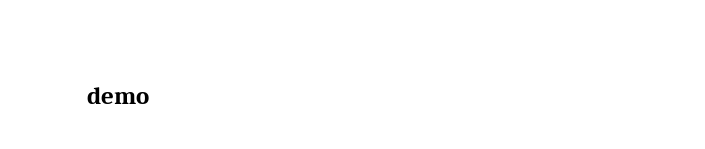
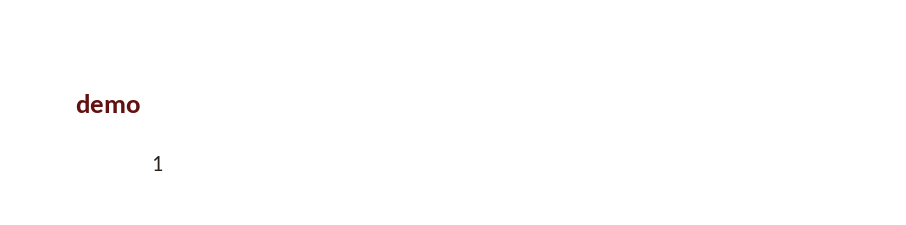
+ 1

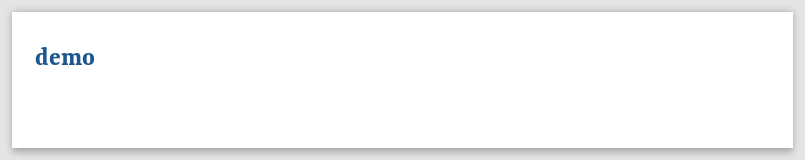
- 1

